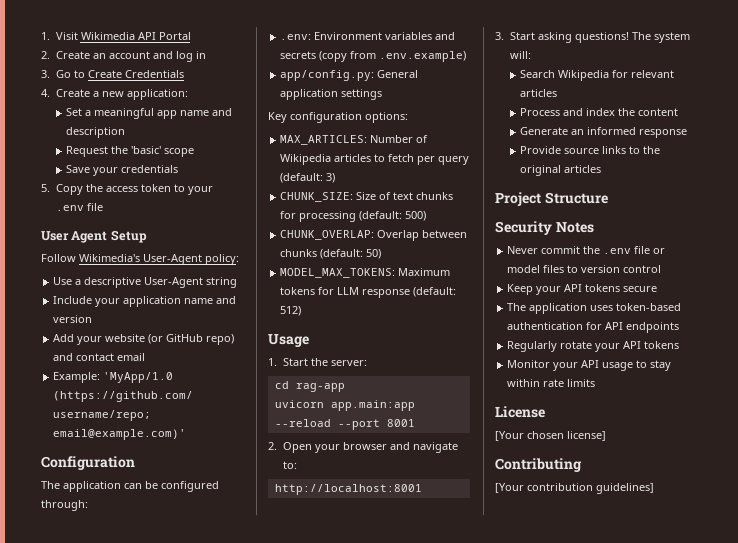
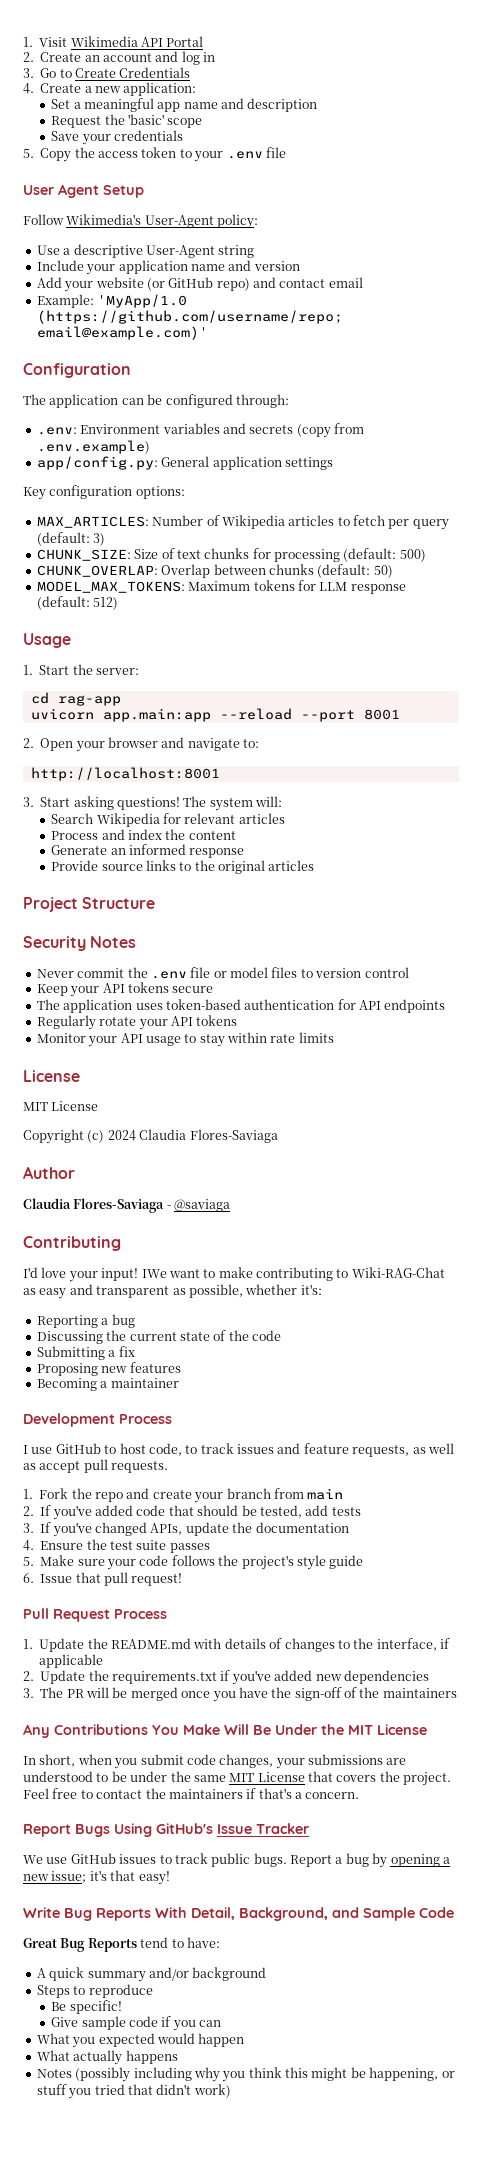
  Monitor your API usage to stay within rate limits
  License
- [Your chosen license]
+ MIT License
+ Copyright (c) 2024 Claudia Flores-Saviaga
+ Author
+ Claudia Flores-Saviaga - @saviaga
  Contributing
- [Your contribution guidelines]
+ I'd love your input! IWe want to make contributing to Wiki-RAG-Chat as easy and transparent as possible, whether it's:
+ Reporting a bug
+ Discussing the current state of the code
+ Submitting a fix
+ Proposing new features
+ Becoming a maintainer
+ Development Process
+ I use GitHub to host code, to track issues and feature requests, as well as accept pull requests.
+ 1. Fork the repo and create your branch from main
+ 2. If you've added code that should be tested, add tests
+ 3. If you've changed APIs, update the documentation
+ 4. Ensure the test suite passes
+ 5. Make sure your code follows the project's style guide
+ 6. Issue that pull request!
+ Pull Request Process
+ 1. Update the README.md with details of changes to the interface, if applicable
+ 2. Update the requirements.txt if you've added new dependencies
+ 3. The PR will be merged once you have the sign-off of the maintainers
+ Any Contributions You Make Will Be Under the MIT License
+ In short, when you submit code changes, your submissions are understood to be under the same MIT License that covers the project. Feel free to contact the maintainers if that's a concern.
+ Report Bugs Using GitHub's Issue Tracker
+ We use GitHub issues to track public bugs. Report a bug by opening a new issue; it's that easy!
+ Write Bug Reports With Detail, Background, and Sample Code
+ Great Bug Reports tend to have:
+ A quick summary and/or background
+ Steps to reproduce
+ Be specific!
+ Give sample code if you can
+ What you expected would happen
+ What actually happens
+ Notes (possibly including why you think this might be happening, or stuff you tried that didn't work)

